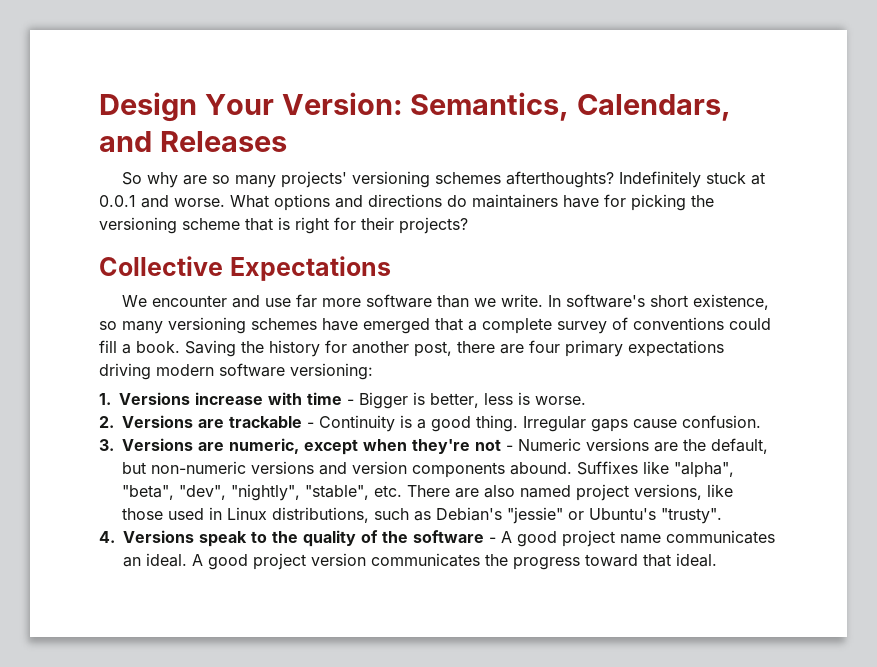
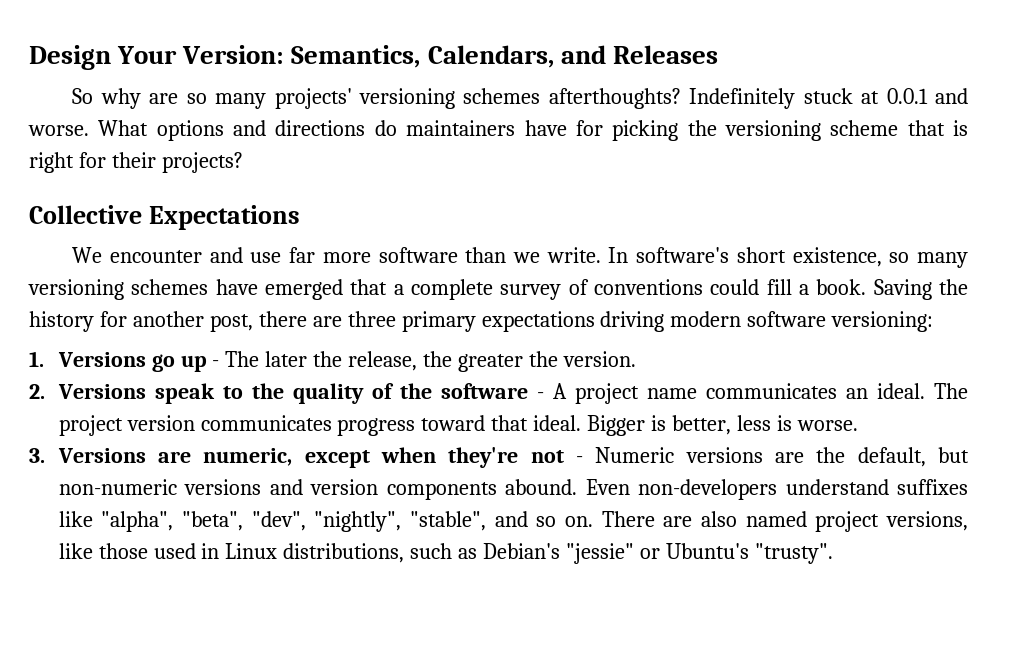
- Saving the history for another post, there are four primary expectations driving modern software versioning:
+ Saving the history for another post, there are three primary expectations driving modern software versioning:
- 1. Versions increase with time - Bigger is better, less is worse.
+ 1. Versions go up - The later the release, the greater the version.
+ 2. Versions speak to the quality of the software - A project name communicates an ideal. The project version communicates progress toward that ideal. Bigger is better, less is worse.
- 2. Versions are trackable - Continuity is a good thing. Irregular gaps cause confusion.
- Suffixes like "alpha", "beta", "dev", "nightly", "stable", etc. There are also named project versions, like those used in Linux distributions, such as Debian's "jessie" or Ubuntu's "trusty".
+ Even non-developers understand suffixes like "alpha", "beta", "dev", "nightly", "stable", and so on. There are also named project versions, like those used in Linux distributions, such as Debian's "jessie" or Ubuntu's "trusty".
- 4. Versions speak to the quality of the software - A good project name communicates an ideal. A good project version communicates the progress toward that ideal.

